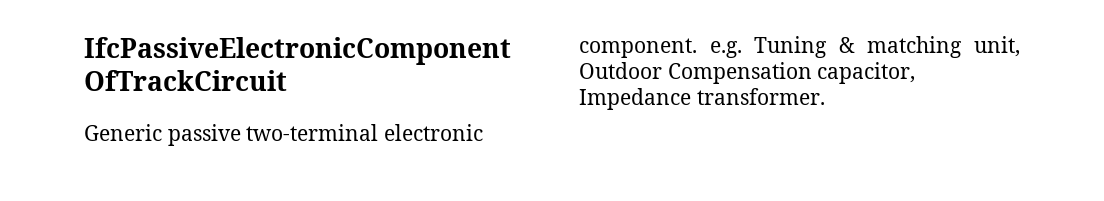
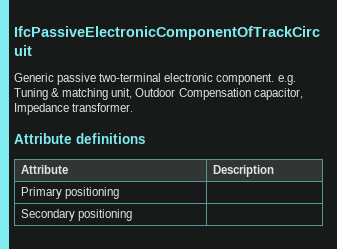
+ Attribute definitions
+ Attribute | Description
+ Primary positioning |
+ Secondary positioning |

